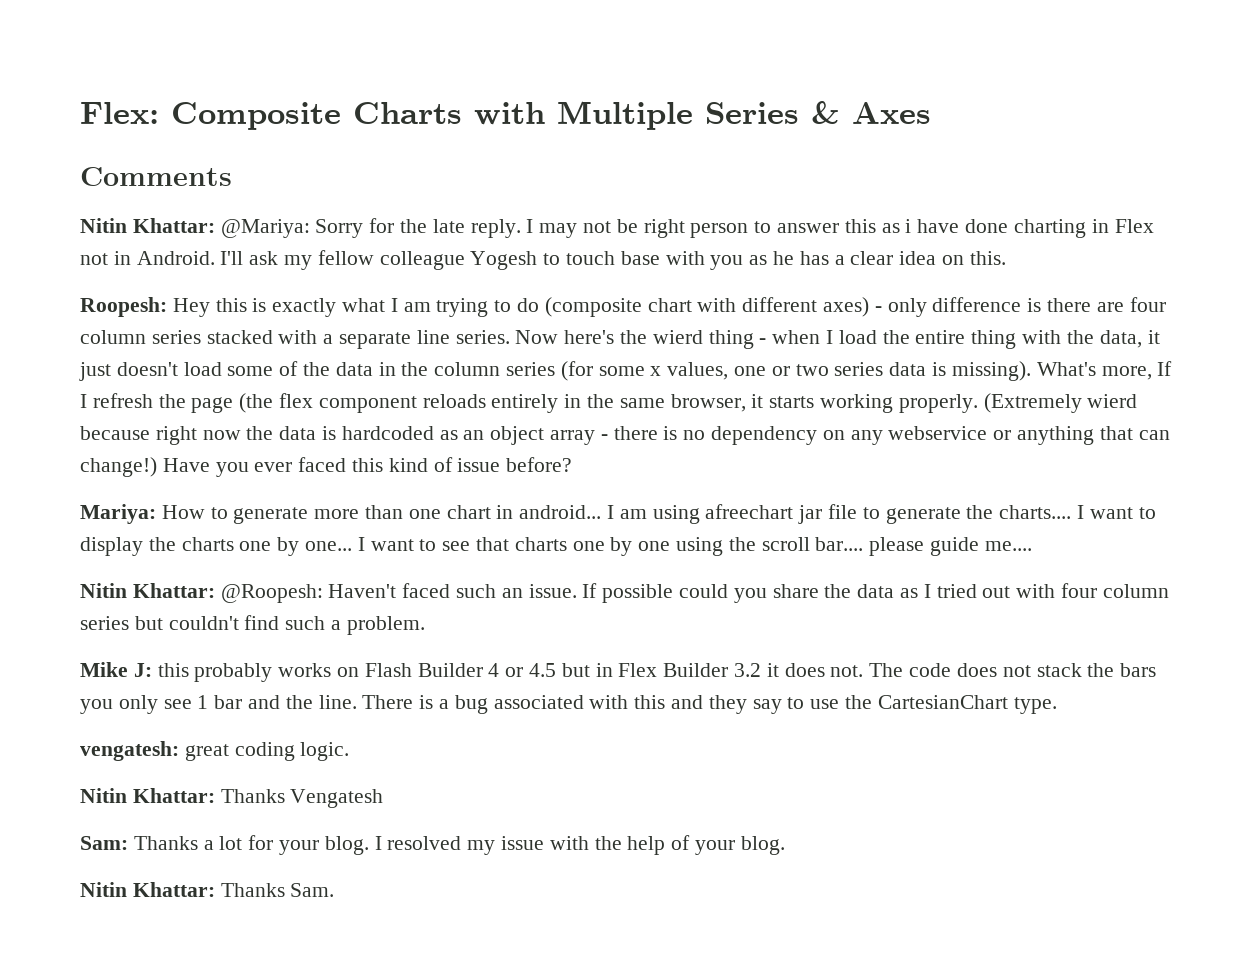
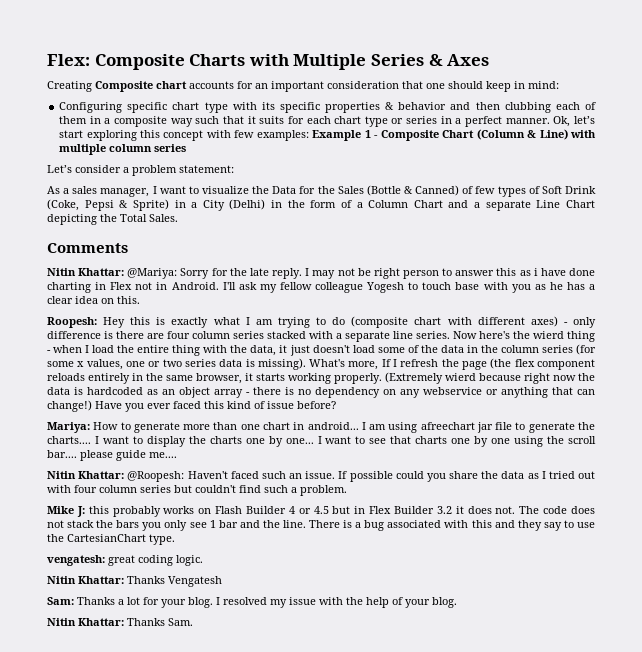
+ Creating Composite chart accounts for an important consideration that one should keep in mind:
+ Configuring specific chart type with its specific properties & behavior and then clubbing each of them in a composite way such that it suits for each chart type or series in a perfect manner. Ok, let’s start exploring this concept with few examples: Example 1 - Composite Chart (Column & Line) with multiple column series
+ Let’s consider a problem statement:
+ As a sales manager, I want to visualize the Data for the Sales (Bottle & Canned) of few types of Soft Drink (Coke, Pepsi & Sprite) in a City (Delhi) in the form of a Column Chart and a separate Line Chart depicting the Total Sales.

